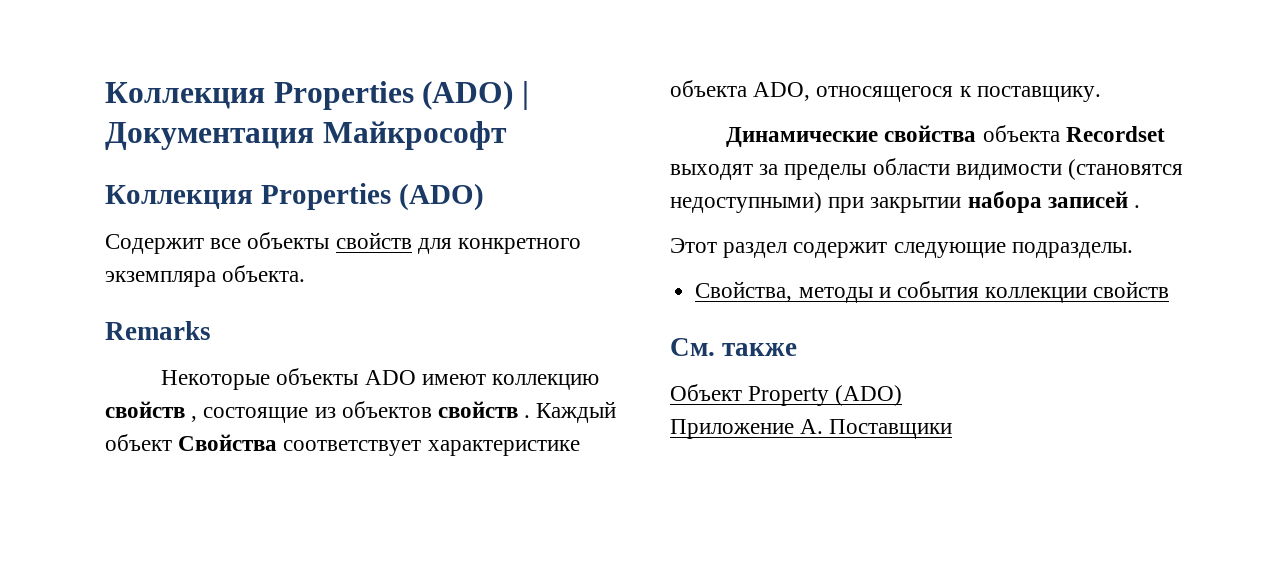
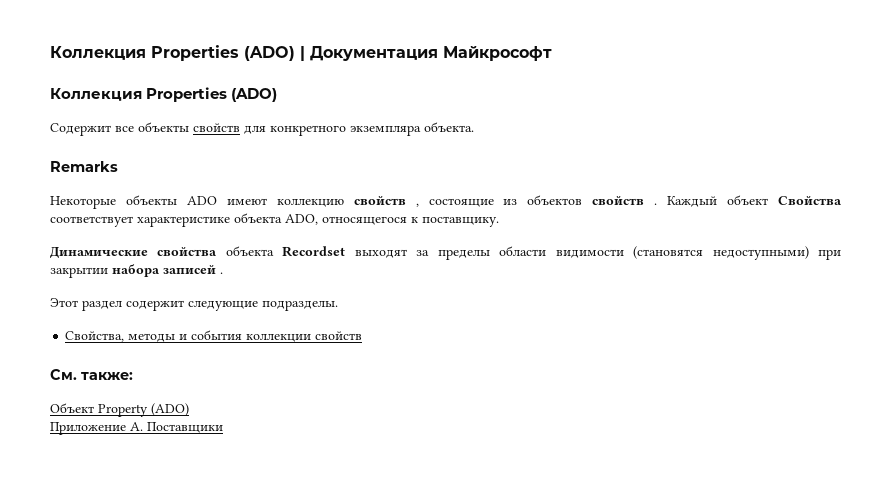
- См. также
+ См. также:

